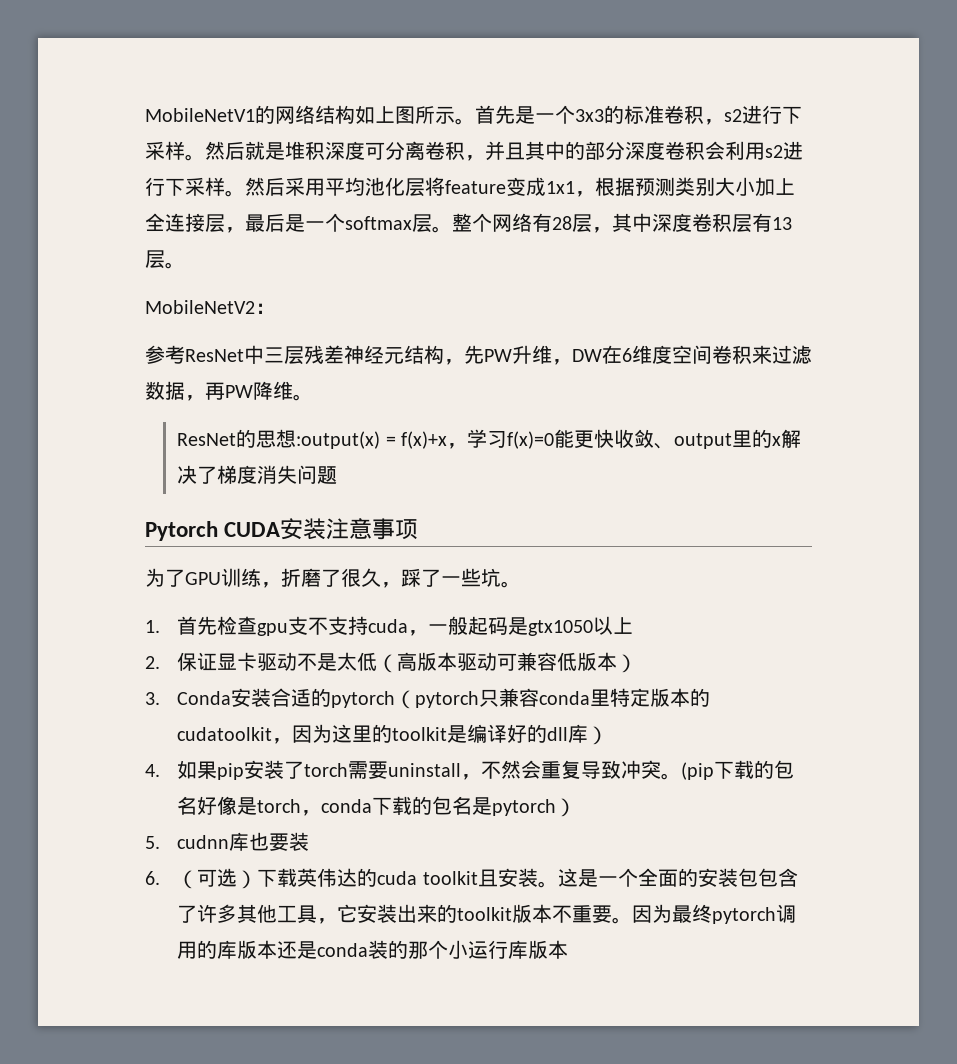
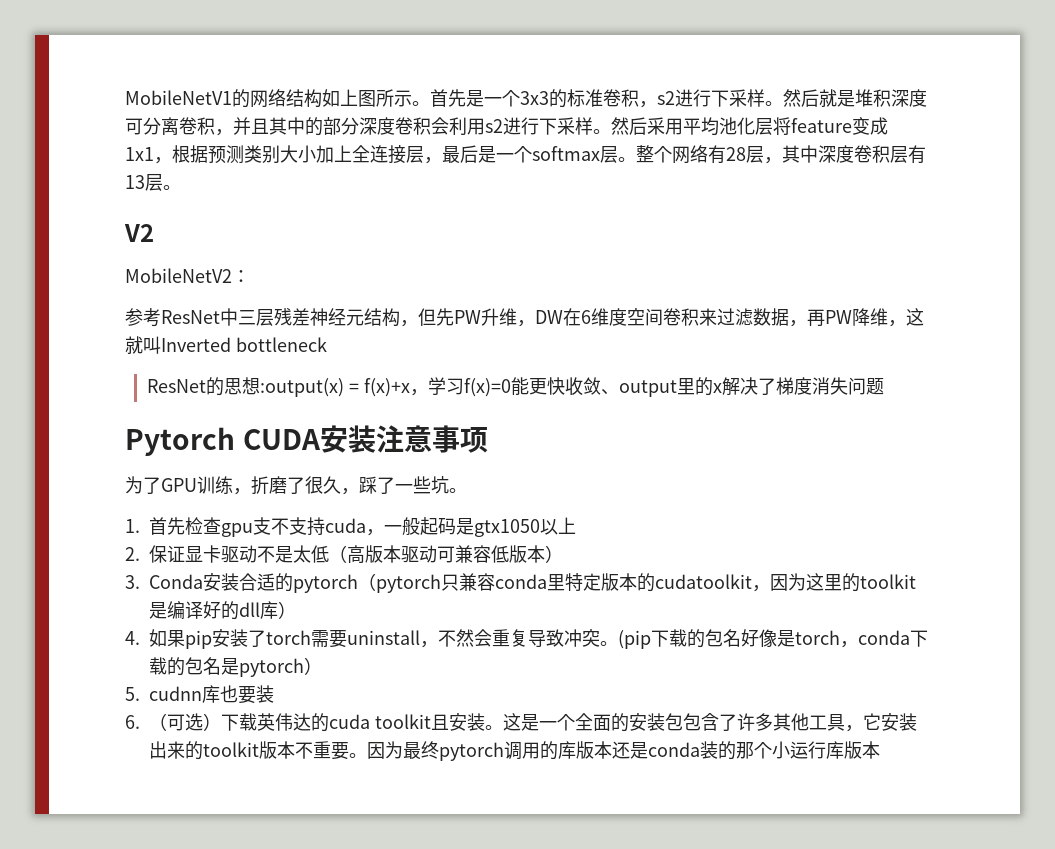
+ V2
- 参考ResNet中三层残差神经元结构，先PW升维，DW在6维度空间卷积来过滤数据，再PW降维。
+ 参考ResNet中三层残差神经元结构，但先PW升维，DW在6维度空间卷积来过滤数据，再PW降维，这就叫Inverted bottleneck

